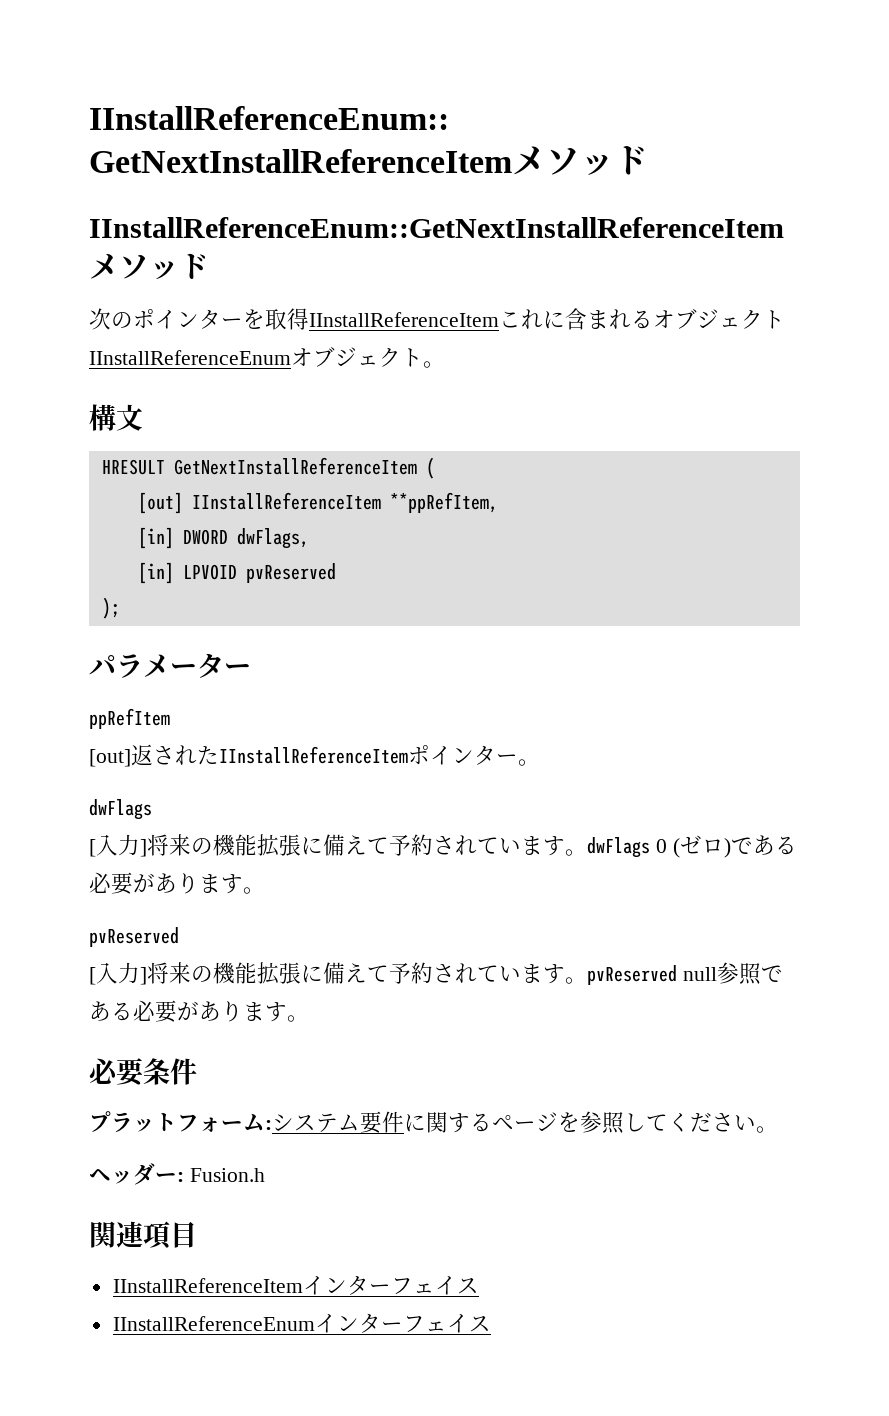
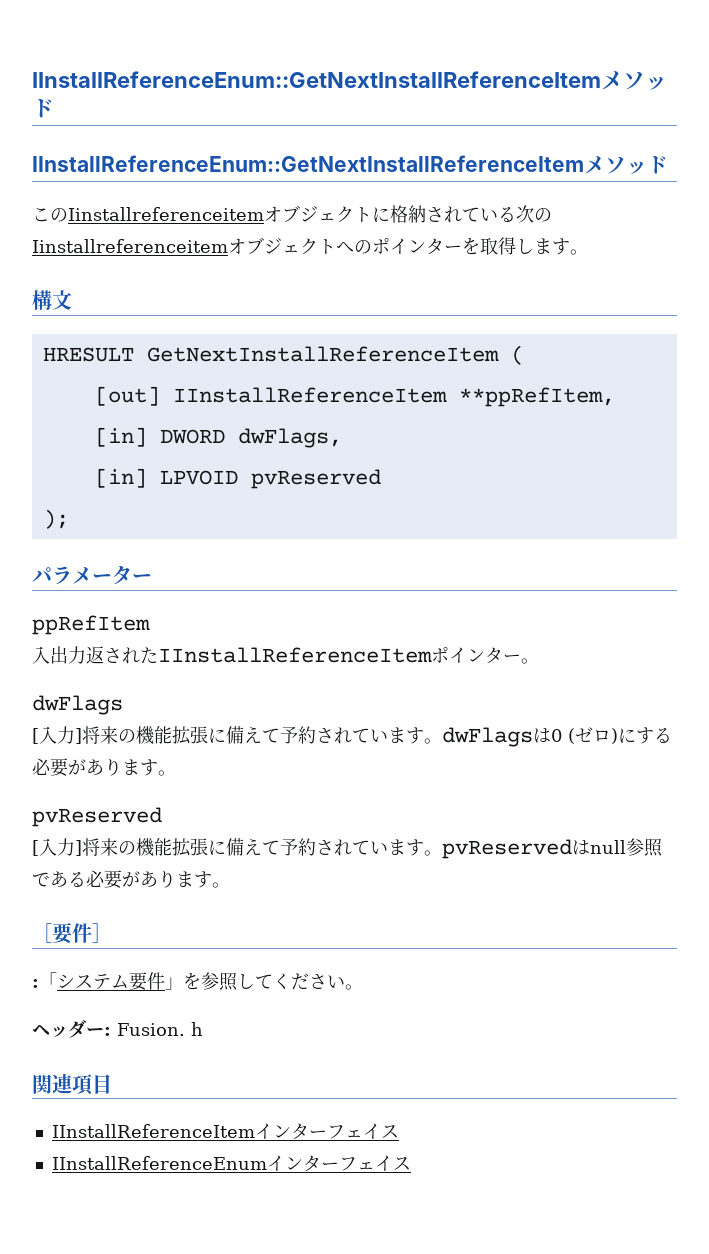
- 次のポインターを取得IInstallReferenceItemこれに含まれるオブジェクトIInstallReferenceEnumオブジェクト。
+ このIinstallreferenceitemオブジェクトに格納されている次のIinstallreferenceitemオブジェクトへのポインターを取得します。
- [out]返されたIInstallReferenceItemポインター。
+ 入出力返されたIInstallReferenceItemポインター。
- [入力]将来の機能拡張に備えて予約されています。dwFlags 0 (ゼロ)である必要があります。
+ [入力]将来の機能拡張に備えて予約されています。dwFlagsは0 (ゼロ)にする必要があります。
- [入力]将来の機能拡張に備えて予約されています。pvReserved null参照である必要があります。
+ [入力]将来の機能拡張に備えて予約されています。pvReservedはnull参照である必要があります。
- 必要条件
- プラットフォーム:システム要件に関するページを参照してください。
+ ［要件］
+ :「システム要件」を参照してください。
- ヘッダー: Fusion.h
+ ヘッダー: Fusion. h

